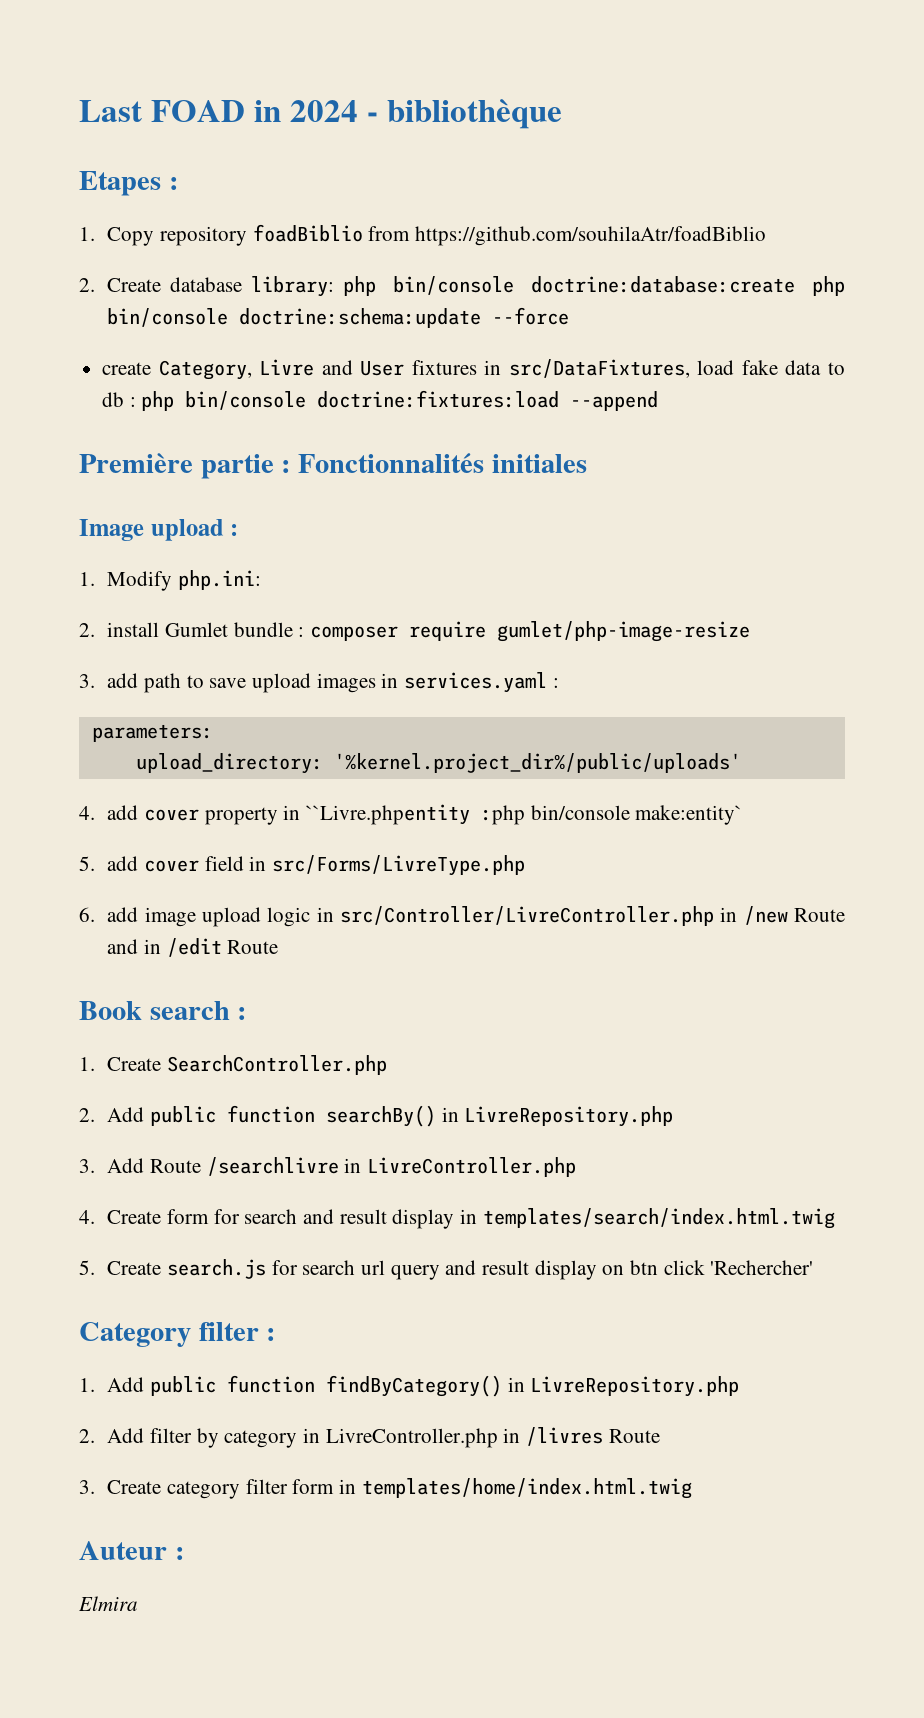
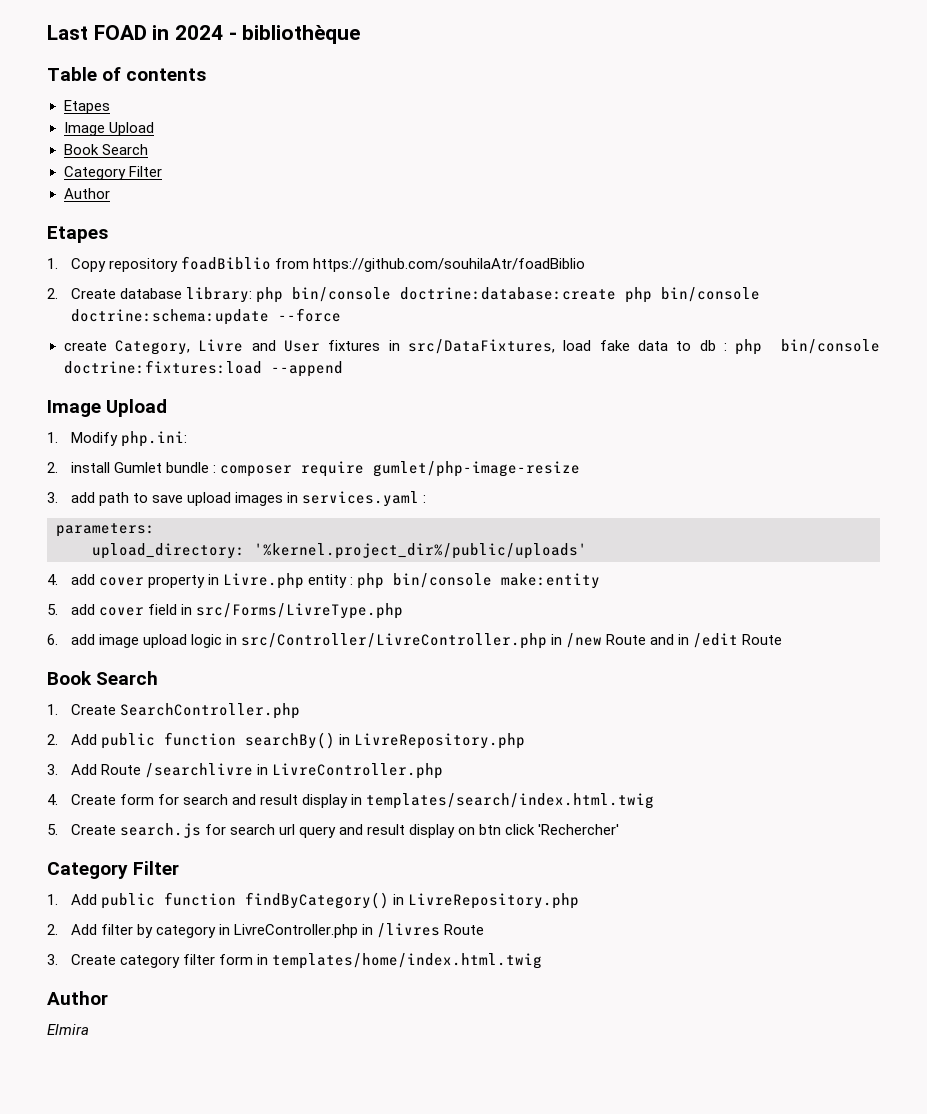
- Etapes :
+ Table of contents
+ Etapes
+ Image Upload
+ Book Search
+ Category Filter
+ Author
+ Etapes
  create Category, Livre and User fixtures in src/DataFixtures, load fake data to db : php bin/console doctrine:fixtures:load --append
- Première partie : Fonctionnalités initiales
- Image upload :
+ Image Upload
- 4. add cover property in ``Livre.phpentity :php bin/console make:entity`
+ 4. add cover property in Livre.php entity : php bin/console make:entity
  6. add image upload logic in src/Controller/LivreController.php in /new Route and in /edit Route
- Book search :
+ Book Search
  5. Create search.js for search url query and result display on btn click 'Rechercher'
- Category filter :
+ Category Filter
  3. Create category filter form in templates/home/index.html.twig
- Auteur :
+ Author

